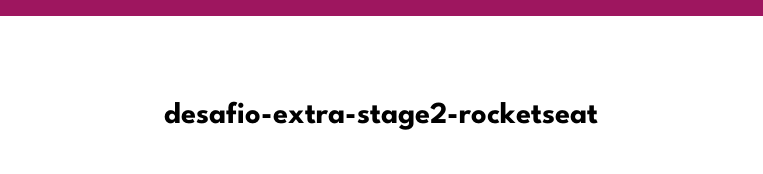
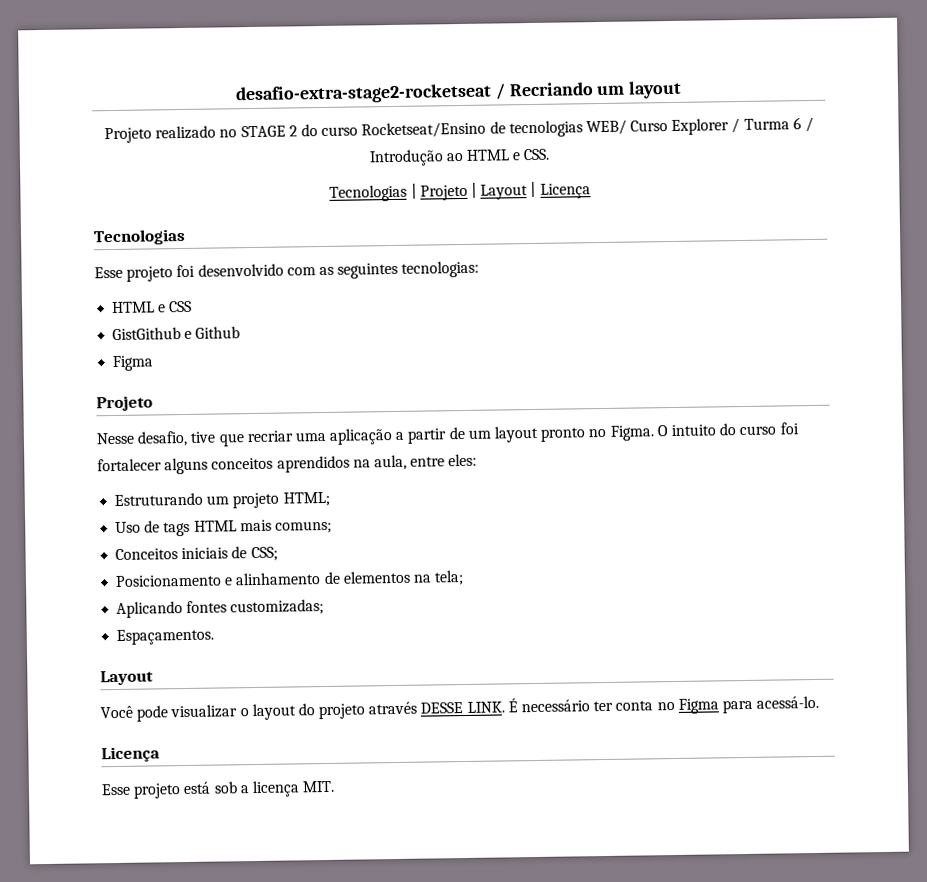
- desafio-extra-stage2-rocketseat
+ desafio-extra-stage2-rocketseat / Recriando um layout
+ Projeto realizado no STAGE 2 do curso Rocketseat/Ensino de tecnologias WEB/ Curso Explorer / Turma 6 / Introdução ao HTML e CSS.
+ Tecnologias | Projeto | Layout | Licença
+ Tecnologias
+ Esse projeto foi desenvolvido com as seguintes tecnologias:
+ HTML e CSS
+ GistGithub e Github
+ Figma
+ Projeto
+ Nesse desafio, tive que recriar uma aplicação a partir de um layout pronto no Figma. O intuito do curso foi fortalecer alguns conceitos aprendidos na aula, entre eles:
+ Estruturando um projeto HTML;
+ Uso de tags HTML mais comuns;
+ Conceitos iniciais de CSS;
+ Posicionamento e alinhamento de elementos na tela;
+ Aplicando fontes customizadas;
+ Espaçamentos.
+ Layout
+ Você pode visualizar o layout do projeto através DESSE LINK. É necessário ter conta no Figma para acessá-lo.
+ Licença
+ Esse projeto está sob a licença MIT.

